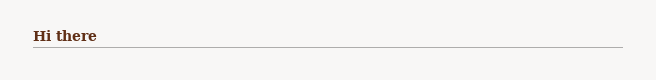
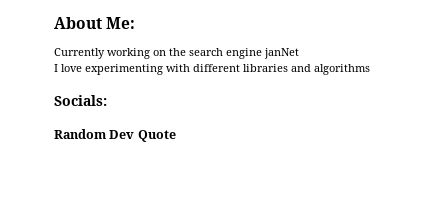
- Hi there
+ About Me:
+ Currently working on the search engine janNet
+ I love experimenting with different libraries and algorithms
+ Socials:
+ Random Dev Quote

